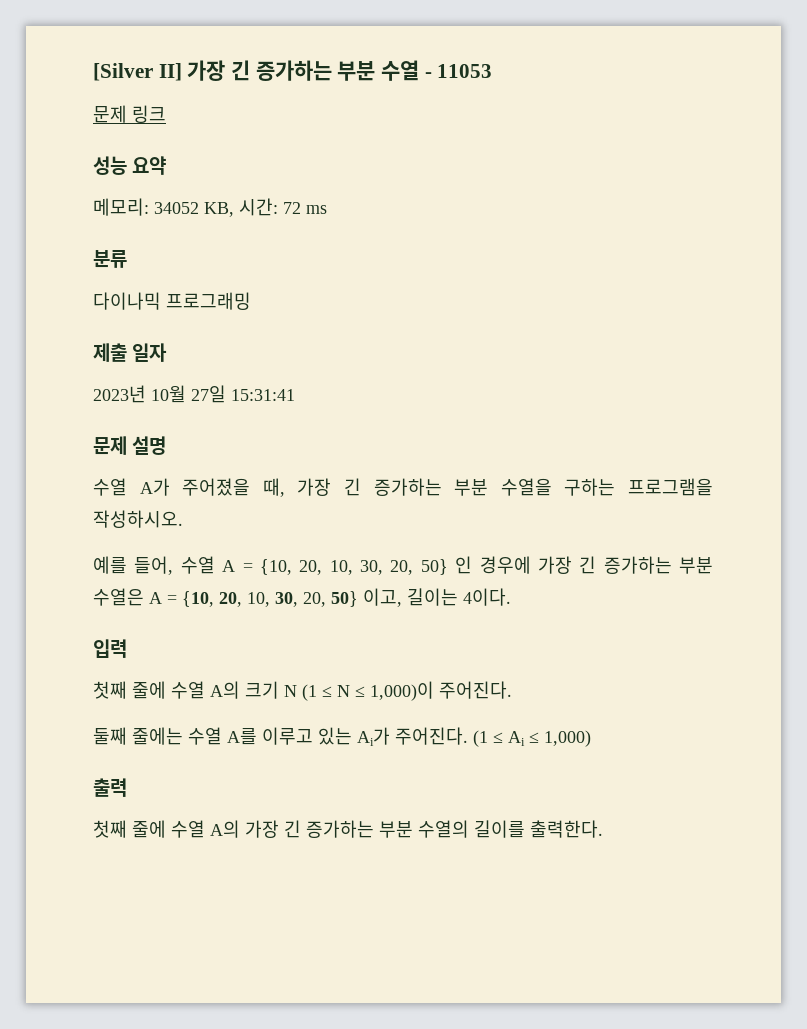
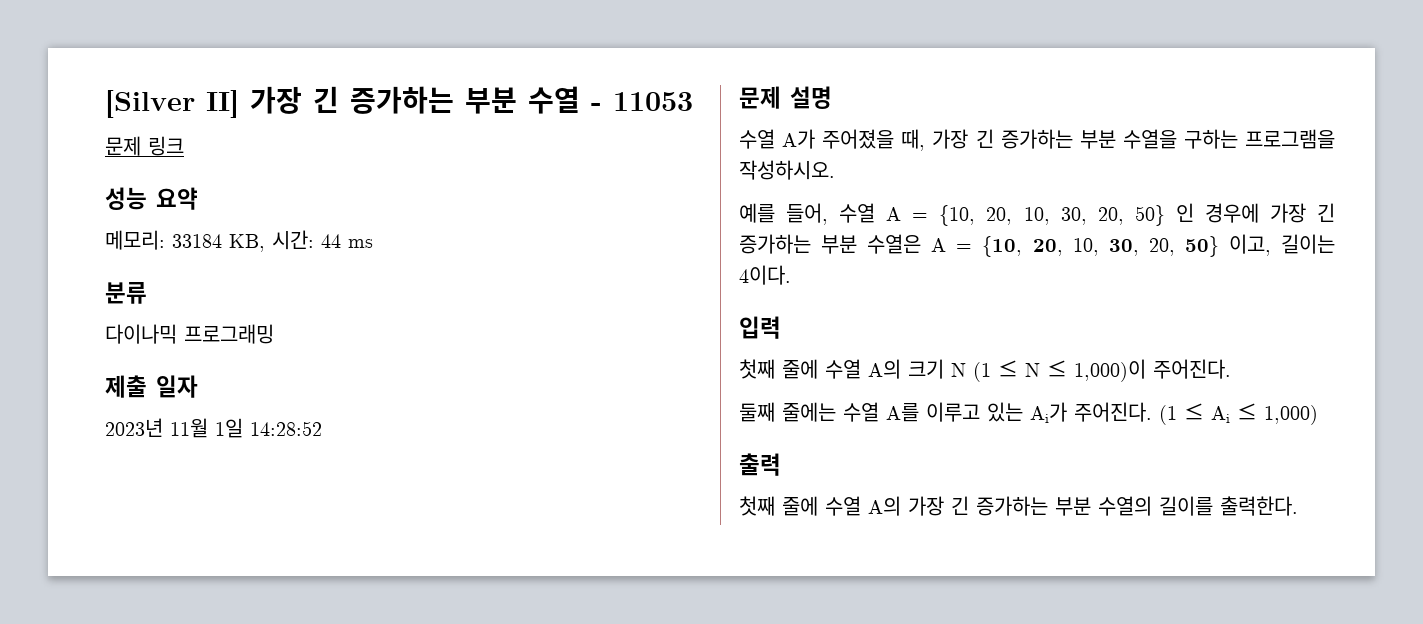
- 메모리: 34052 KB, 시간: 72 ms
+ 메모리: 33184 KB, 시간: 44 ms
- 2023년 10월 27일 15:31:41
+ 2023년 11월 1일 14:28:52

